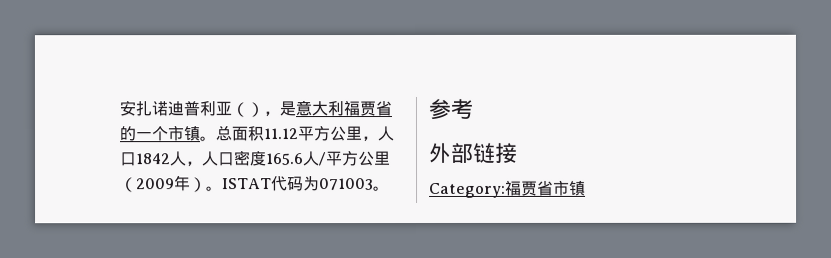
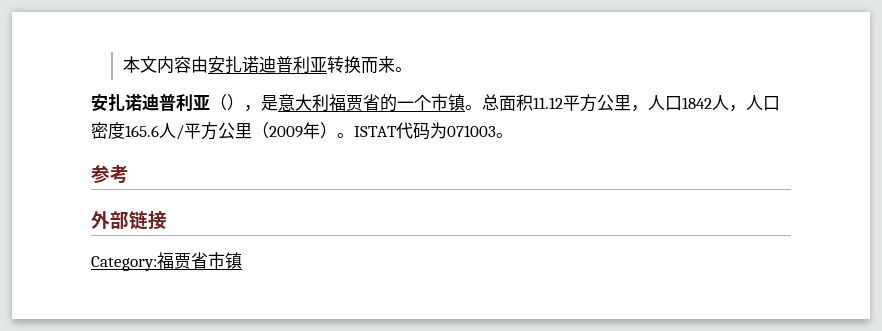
+ 本文内容由安扎诺迪普利亚转换而来。

